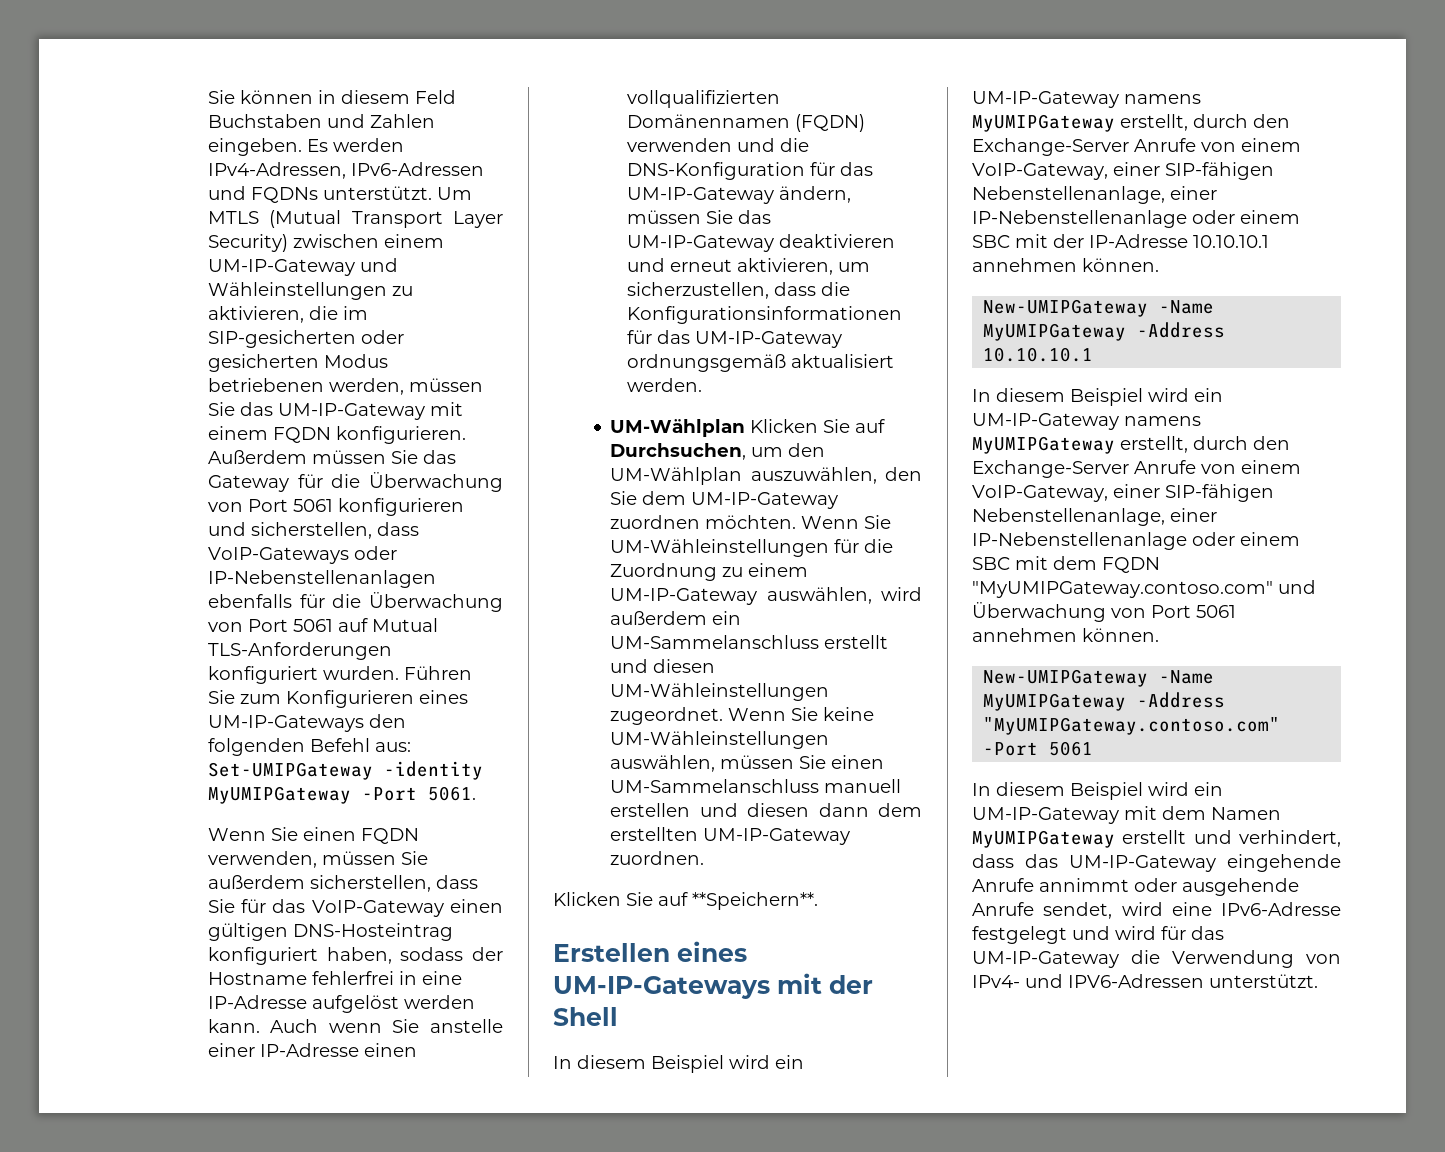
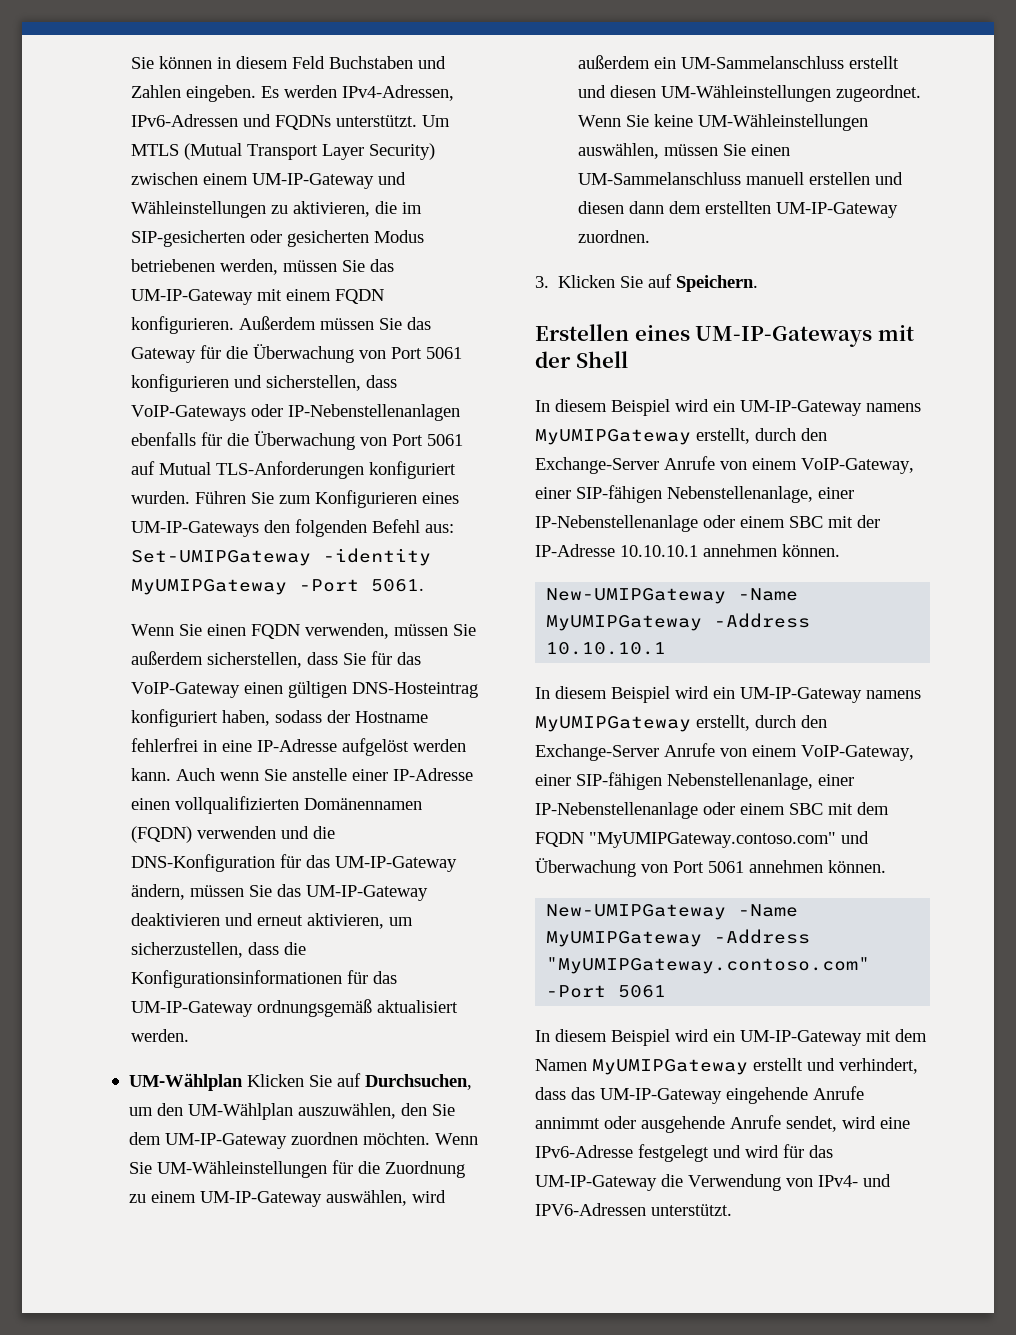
- Klicken Sie auf **Speichern**.
+ 3. Klicken Sie auf Speichern.

